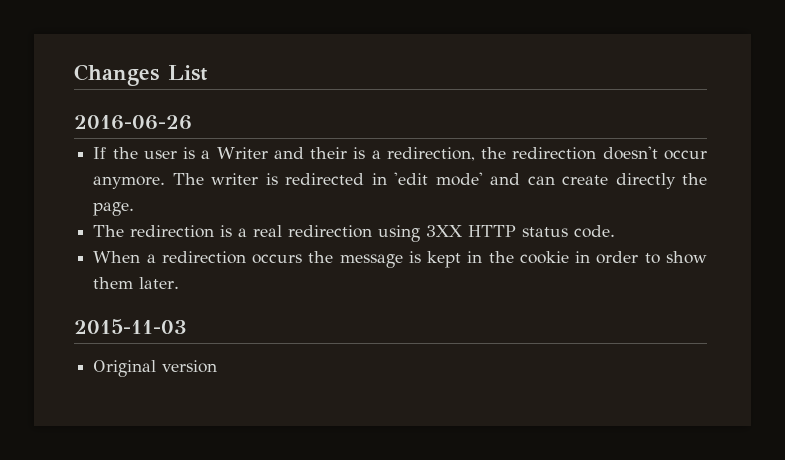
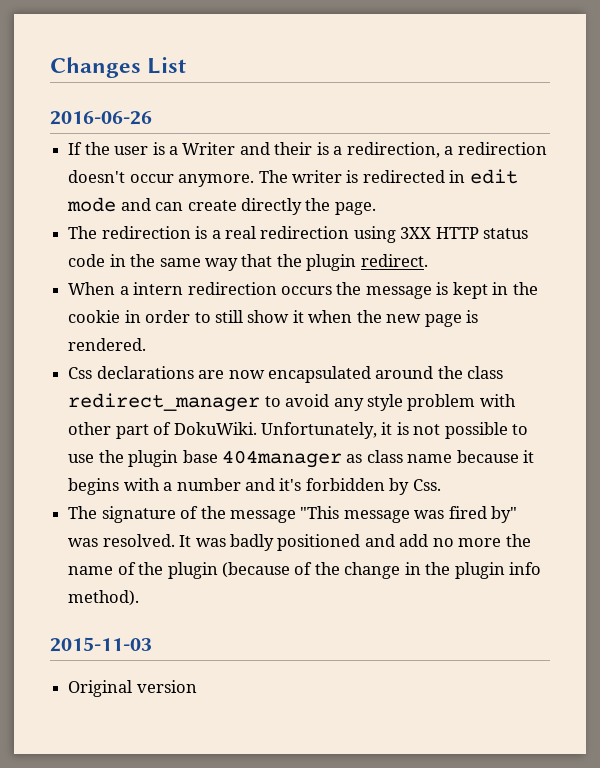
- If the user is a Writer and their is a redirection, the redirection doesn't occur anymore.
+ If the user is a Writer and their is a redirection, a redirection doesn't occur anymore.
- The writer is redirected in 'edit mode' and can create directly the page.
+ The writer is redirected in edit mode and can create directly the page.
- The redirection is a real redirection using 3XX HTTP status code.
+ The redirection is a real redirection using 3XX HTTP status code in the same way that the plugin redirect.
- When a redirection occurs the message is kept in the cookie in order to show them later.
+ When a intern redirection occurs the message is kept in the cookie in order to still show it when the new page is rendered.
+ Css declarations are now encapsulated around the class redirect_manager to avoid any style problem with other part of DokuWiki. Unfortunately, it is not possible to use the plugin base 404manager as class name because it begins with a number and it's forbidden by Css.
+ The signature of the message "This message was fired by" was resolved. It was badly positioned and add no more the name of the plugin (because of the change in the plugin info method).

